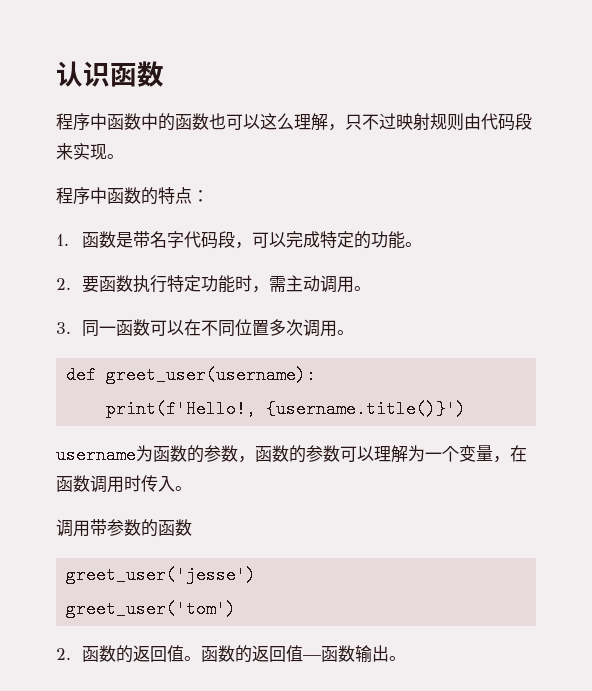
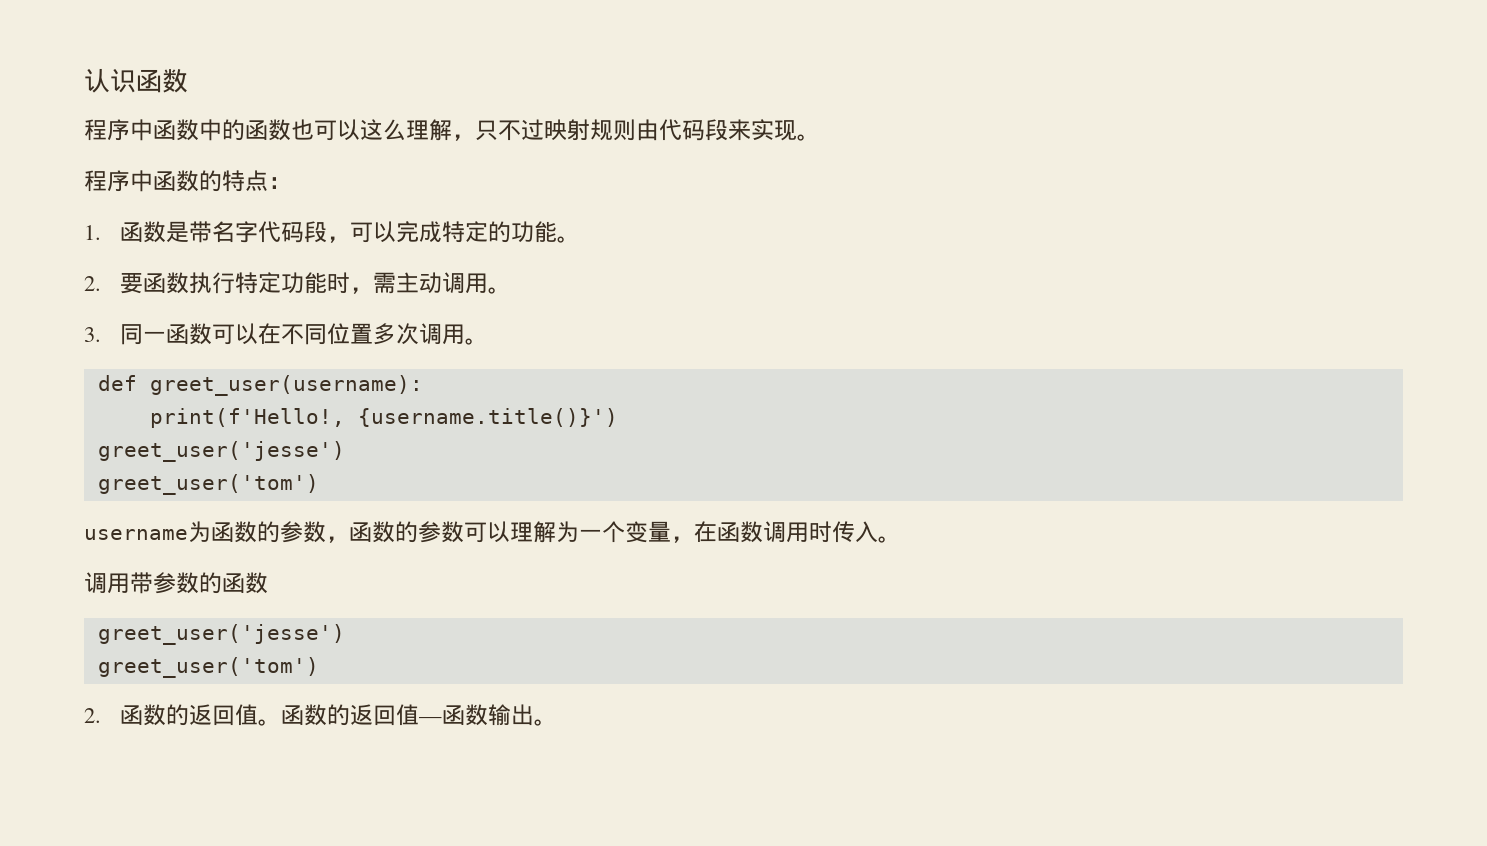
  print(f'Hello!, {username.title()}')
+ greet_user('jesse')
+ greet_user('tom')

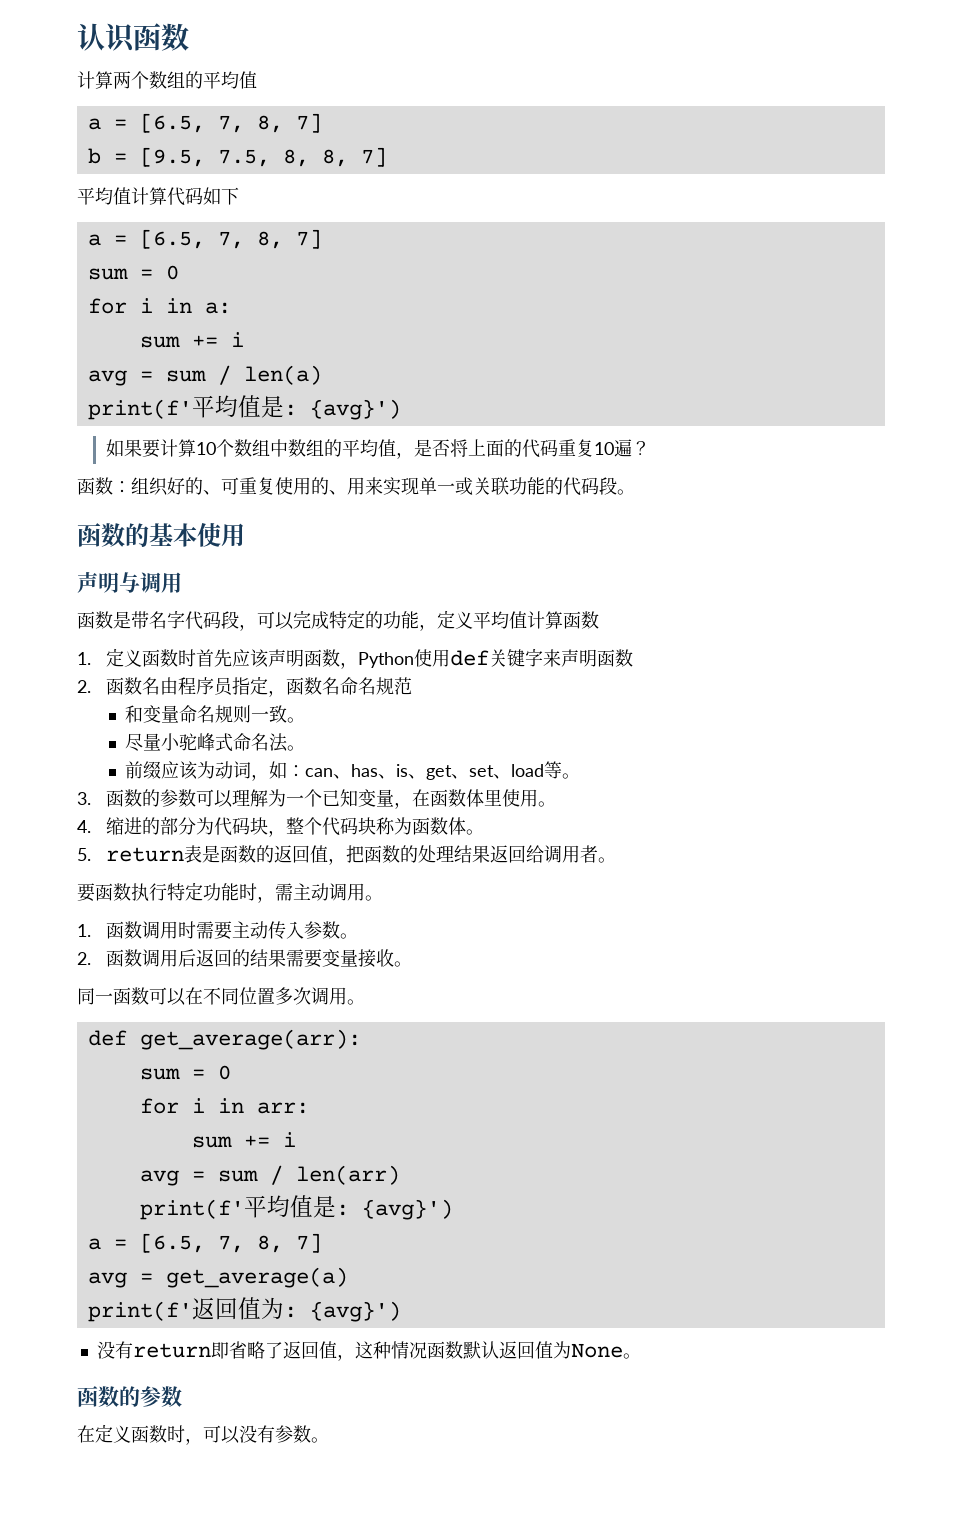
- 程序中函数中的函数也可以这么理解，只不过映射规则由代码段来实现。
- 程序中函数的特点：
- 1.函数是带名字代码段，可以完成特定的功能。
- 2.要函数执行特定功能时，需主动调用。
+ 计算两个数组的平均值
+ a = [6.5, 7, 8, 7]
+ b = [9.5, 7.5, 8, 8, 7]
+ 平均值计算代码如下
+ a = [6.5, 7, 8, 7]
+ sum = 0
+ for i in a:
+ sum += i
+ avg = sum / len(a)
+ print(f'平均值是: {avg}')
+ 如果要计算10个数组中数组的平均值，是否将上面的代码重复10遍？
+ 函数：组织好的、可重复使用的、用来实现单一或关联功能的代码段。
+ 函数的基本使用
+ 声明与调用
+ 函数是带名字代码段，可以完成特定的功能，定义平均值计算函数
+ 1.定义函数时首先应该声明函数，Python使用def关键字来声明函数
+ 2.函数名由程序员指定，函数名命名规范
+ 和变量命名规则一致。
+ 尽量小驼峰式命名法。
+ 前缀应该为动词，如：can、has、is、get、set、load等。
+ 3.函数的参数可以理解为一个已知变量，在函数体里使用。
+ 4.缩进的部分为代码块，整个代码块称为函数体。
+ 5. return表是函数的返回值，把函数的处理结果返回给调用者。
+ 要函数执行特定功能时，需主动调用。
- 3.同一函数可以在不同位置多次调用。
+ 1.函数调用时需要主动传入参数。
+ 2.函数调用后返回的结果需要变量接收。
+ 同一函数可以在不同位置多次调用。
- def greet_user(username):
- print(f'Hello!, {username.title()}')
- greet_user('jesse')
- greet_user('tom')
- username为函数的参数，函数的参数可以理解为一个变量，在函数调用时传入。
- 调用带参数的函数
- greet_user('jesse')
- greet_user('tom')
- 2.函数的返回值。函数的返回值—函数输出。
+ def get_average(arr):
+ sum = 0
+ for i in arr:
+ sum += i
+ avg = sum / len(arr)
+ print(f'平均值是: {avg}')
+ a = [6.5, 7, 8, 7]
+ avg = get_average(a)
+ print(f'返回值为: {avg}')
+ 没有return即省略了返回值，这种情况函数默认返回值为None。
+ 函数的参数
+ 在定义函数时，可以没有参数。

